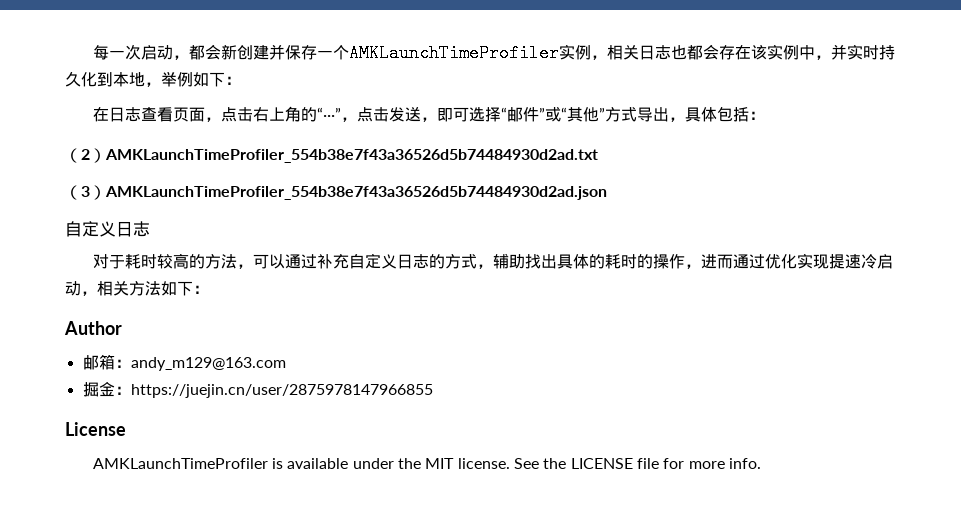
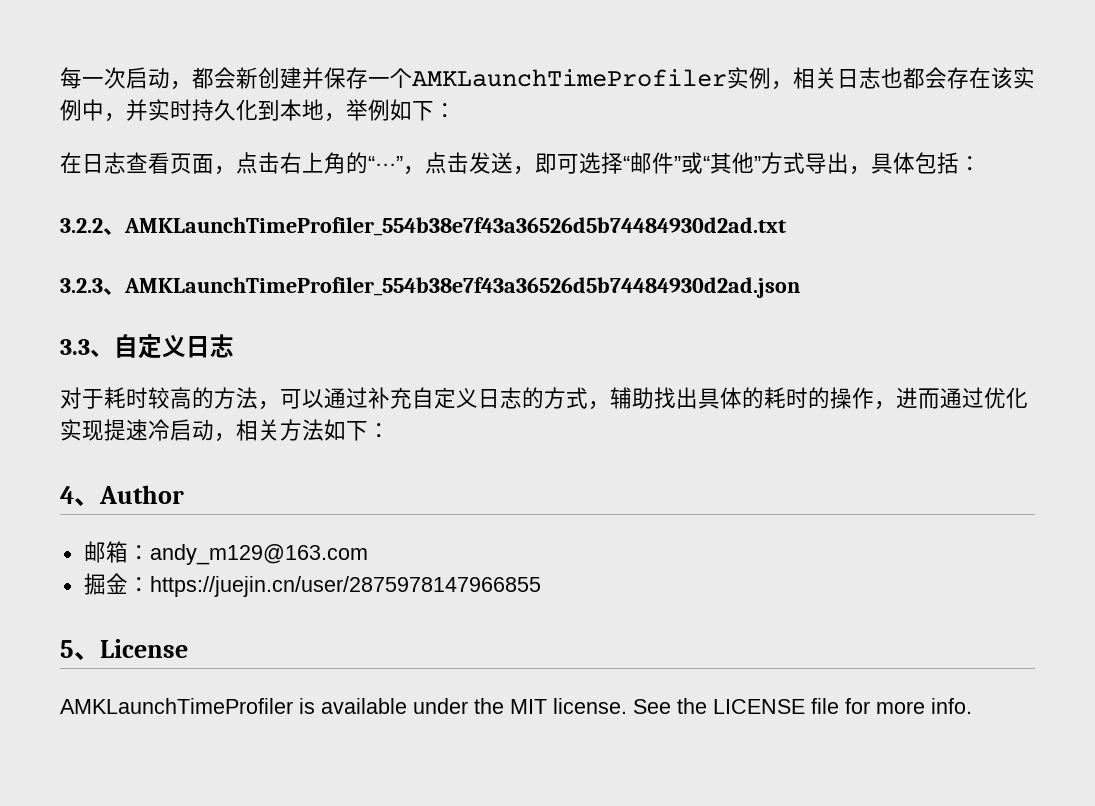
- （2）AMKLaunchTimeProfiler_554b38e7f43a36526d5b74484930d2ad.txt
+ 3.2.2、AMKLaunchTimeProfiler_554b38e7f43a36526d5b74484930d2ad.txt
- （3）AMKLaunchTimeProfiler_554b38e7f43a36526d5b74484930d2ad.json
- 自定义日志
+ 3.2.3、AMKLaunchTimeProfiler_554b38e7f43a36526d5b74484930d2ad.json
+ 3.3、自定义日志
- Author
+ 4、Author
- License
+ 5、License

